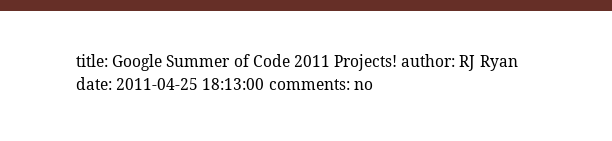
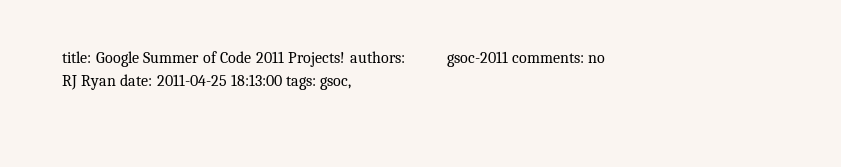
- title: Google Summer of Code 2011 Projects! author: RJ Ryan date: 2011-04-25 18:13:00 comments: no
+ title: Google Summer of Code 2011 Projects! authors: RJ Ryan date: 2011-04-25 18:13:00 tags: gsoc, gsoc-2011 comments: no

